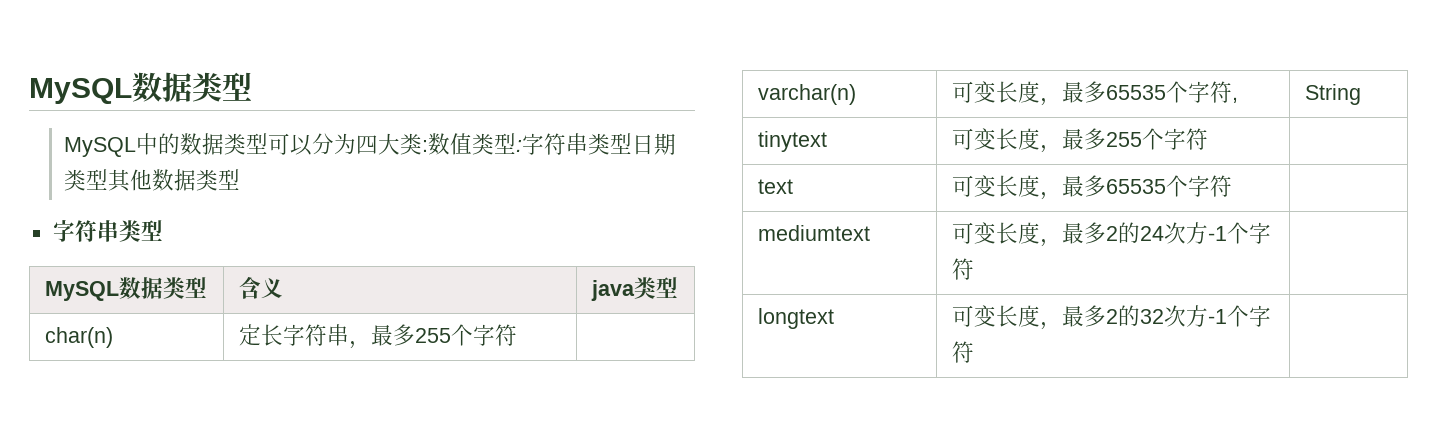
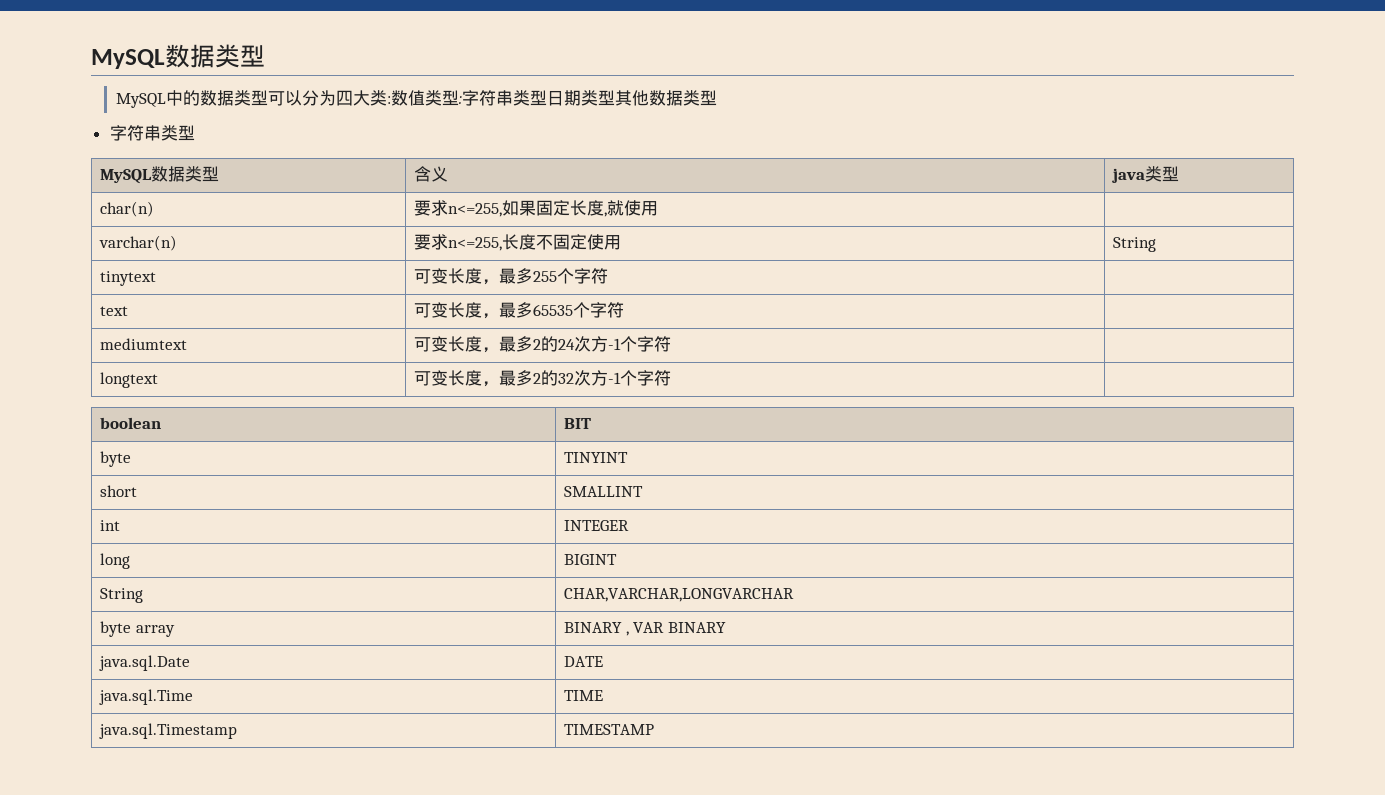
- char(n) | 定长字符串，最多255个字符 |
- varchar(n) | 可变长度，最多65535个字符, | String
+ char(n) | 要求n<=255,如果固定长度,就使用 |
+ varchar(n) | 要求n<=255,长度不固定使用 | String
+ boolean | BIT
+ byte | TINYINT
+ short | SMALLINT
+ int | INTEGER
+ long | BIGINT
+ String | CHAR,VARCHAR,LONGVARCHAR
+ byte array | BINARY , VAR BINARY
+ java.sql.Date | DATE
+ java.sql.Time | TIME
+ java.sql.Timestamp | TIMESTAMP

